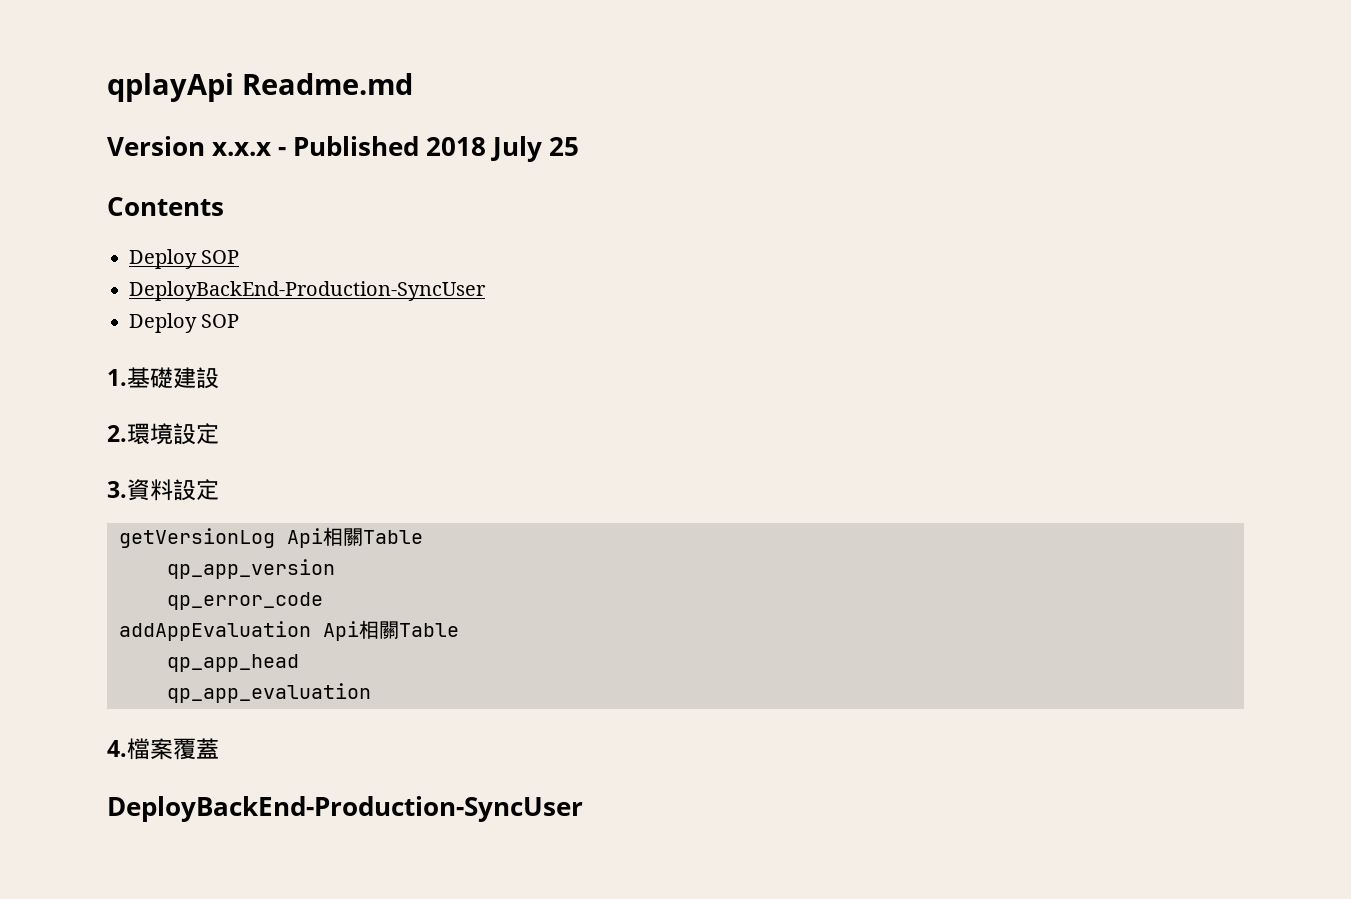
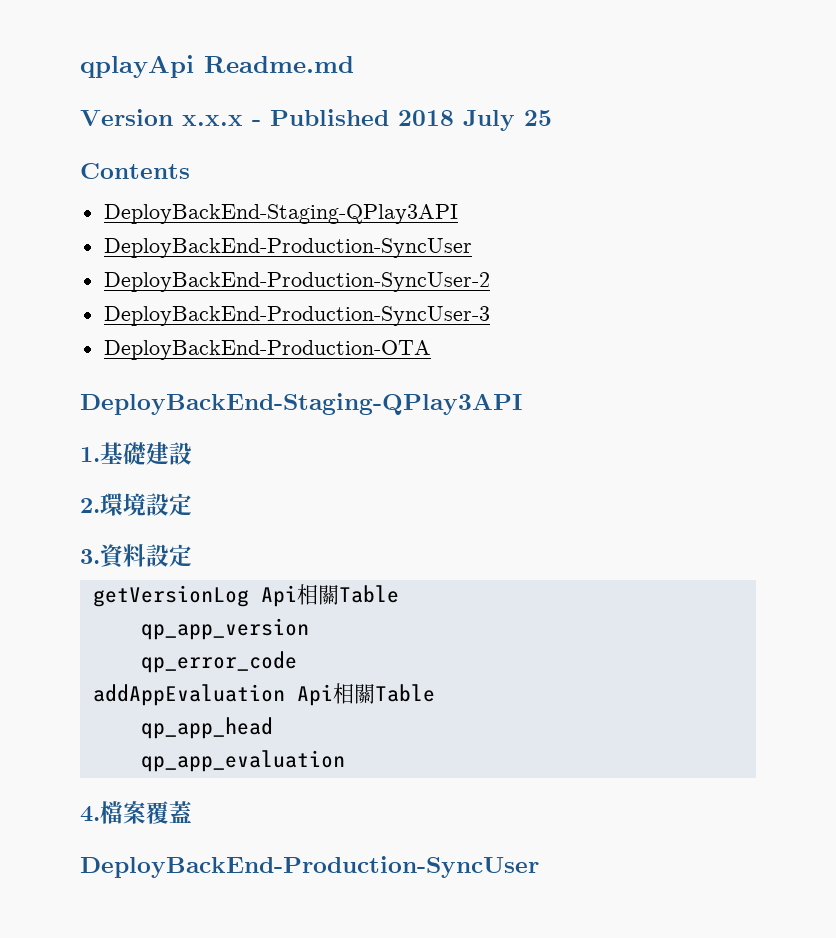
  Contents
- Deploy SOP
+ DeployBackEnd-Staging-QPlay3API
  DeployBackEnd-Production-SyncUser
- Deploy SOP
+ DeployBackEnd-Production-SyncUser-2
+ DeployBackEnd-Production-SyncUser-3
+ DeployBackEnd-Production-OTA
+ DeployBackEnd-Staging-QPlay3API

